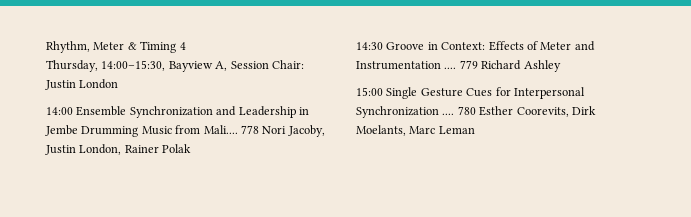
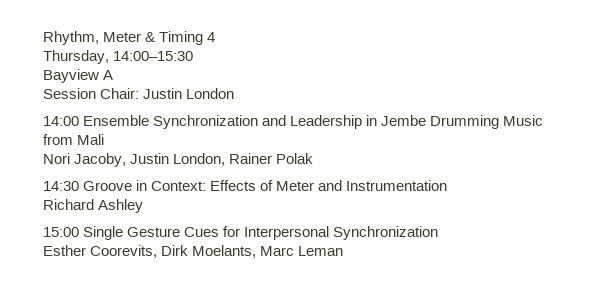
- Thursday, 14:00–15:30, Bayview A, Session Chair: Justin London
+ Thursday, 14:00–15:30
+ Bayview A
+ Session Chair: Justin London
- 14:00 Ensemble Synchronization and Leadership in Jembe Drumming Music from Mali.... 778 Nori Jacoby, Justin London, Rainer Polak
+ 14:00 Ensemble Synchronization and Leadership in Jembe Drumming Music from Mali
+ Nori Jacoby, Justin London, Rainer Polak
- 14:30 Groove in Context: Effects of Meter and Instrumentation .... 779 Richard Ashley
+ 14:30 Groove in Context: Effects of Meter and Instrumentation
+ Richard Ashley
- 15:00 Single Gesture Cues for Interpersonal Synchronization .... 780 Esther Coorevits, Dirk Moelants, Marc Leman
+ 15:00 Single Gesture Cues for Interpersonal Synchronization
+ Esther Coorevits, Dirk Moelants, Marc Leman

